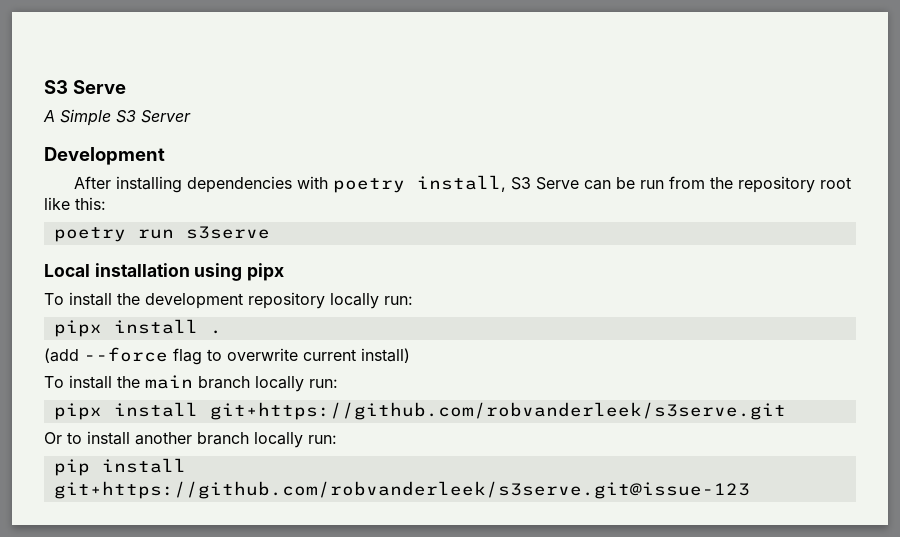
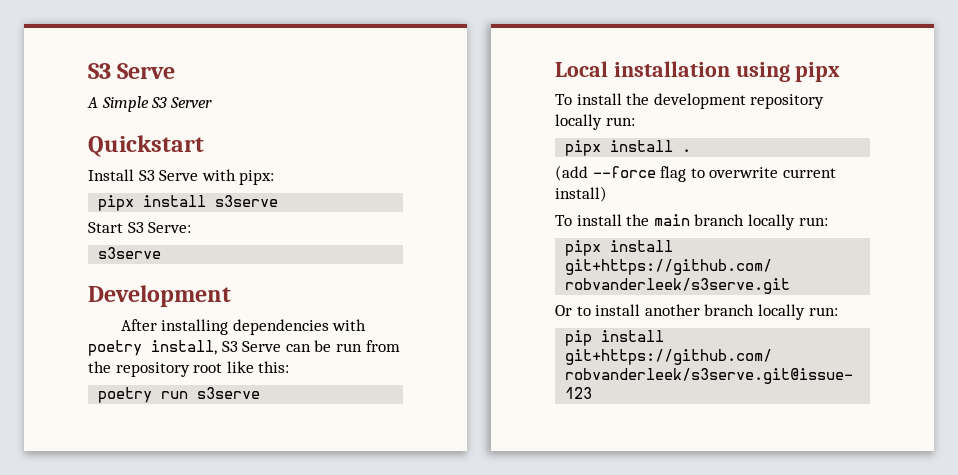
+ Quickstart
+ Install S3 Serve with pipx:
+ pipx install s3serve
+ Start S3 Serve:
+ s3serve

